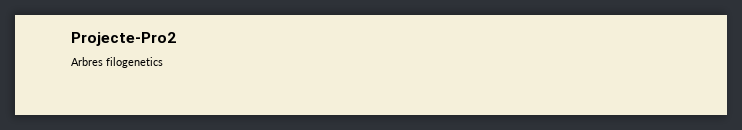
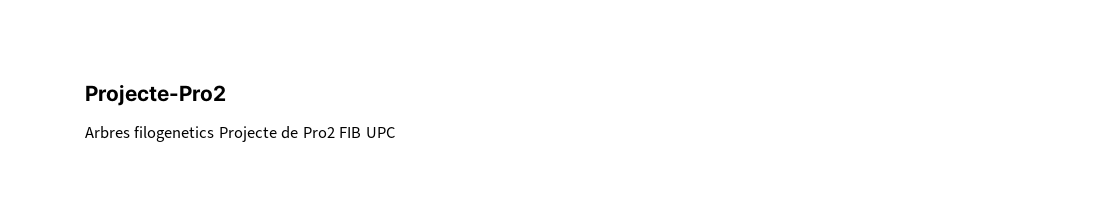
- Arbres filogenetics
+ Arbres filogenetics Projecte de Pro2 FIB UPC

